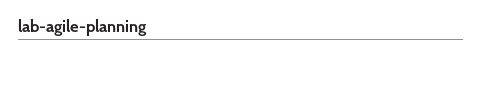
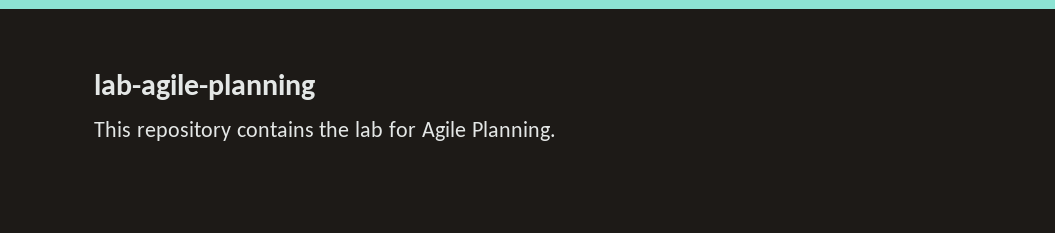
+ This repository contains the lab for Agile Planning.

